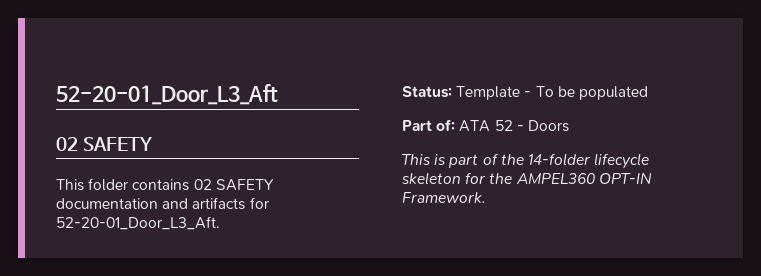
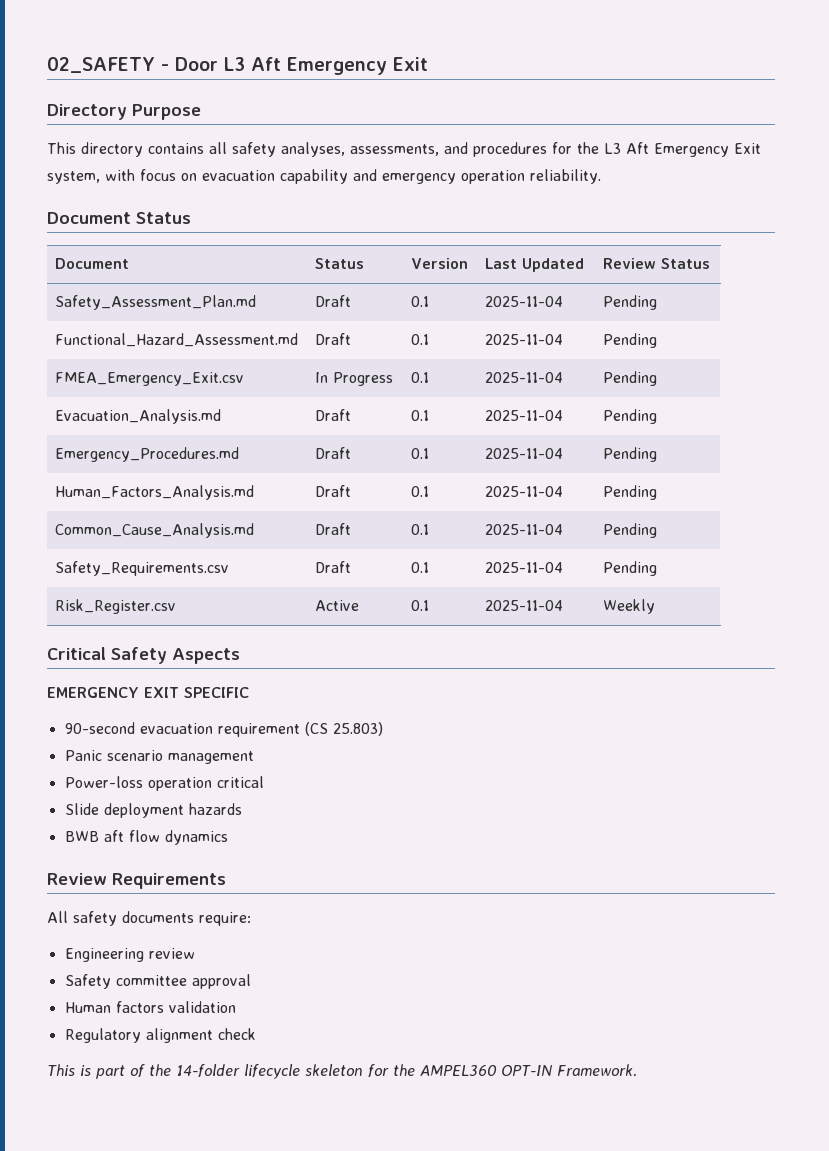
- 52-20-01_Door_L3_Aft
- 02 SAFETY
- This folder contains 02 SAFETY documentation and artifacts for 52-20-01_Door_L3_Aft.
- Status: Template - To be populated
- Part of: ATA 52 - Doors
+ 02_SAFETY - Door L3 Aft Emergency Exit
+ Directory Purpose
+ This directory contains all safety analyses, assessments, and procedures for the L3 Aft Emergency Exit system, with focus on evacuation capability and emergency operation reliability.
+ Document Status
+ Document | Status | Version | Last Updated | Review Status
+ Safety_Assessment_Plan.md | Draft | 0.1 | 2025-11-04 | Pending
+ Functional_Hazard_Assessment.md | Draft | 0.1 | 2025-11-04 | Pending
+ FMEA_Emergency_Exit.csv | In Progress | 0.1 | 2025-11-04 | Pending
+ Evacuation_Analysis.md | Draft | 0.1 | 2025-11-04 | Pending
+ Emergency_Procedures.md | Draft | 0.1 | 2025-11-04 | Pending
+ Human_Factors_Analysis.md | Draft | 0.1 | 2025-11-04 | Pending
+ Common_Cause_Analysis.md | Draft | 0.1 | 2025-11-04 | Pending
+ Safety_Requirements.csv | Draft | 0.1 | 2025-11-04 | Pending
+ Risk_Register.csv | Active | 0.1 | 2025-11-04 | Weekly
+ Critical Safety Aspects
+ EMERGENCY EXIT SPECIFIC
+ 90-second evacuation requirement (CS 25.803)
+ Panic scenario management
+ Power-loss operation critical
+ Slide deployment hazards
+ BWB aft flow dynamics
+ Review Requirements
+ All safety documents require:
+ Engineering review
+ Safety committee approval
+ Human factors validation
+ Regulatory alignment check

